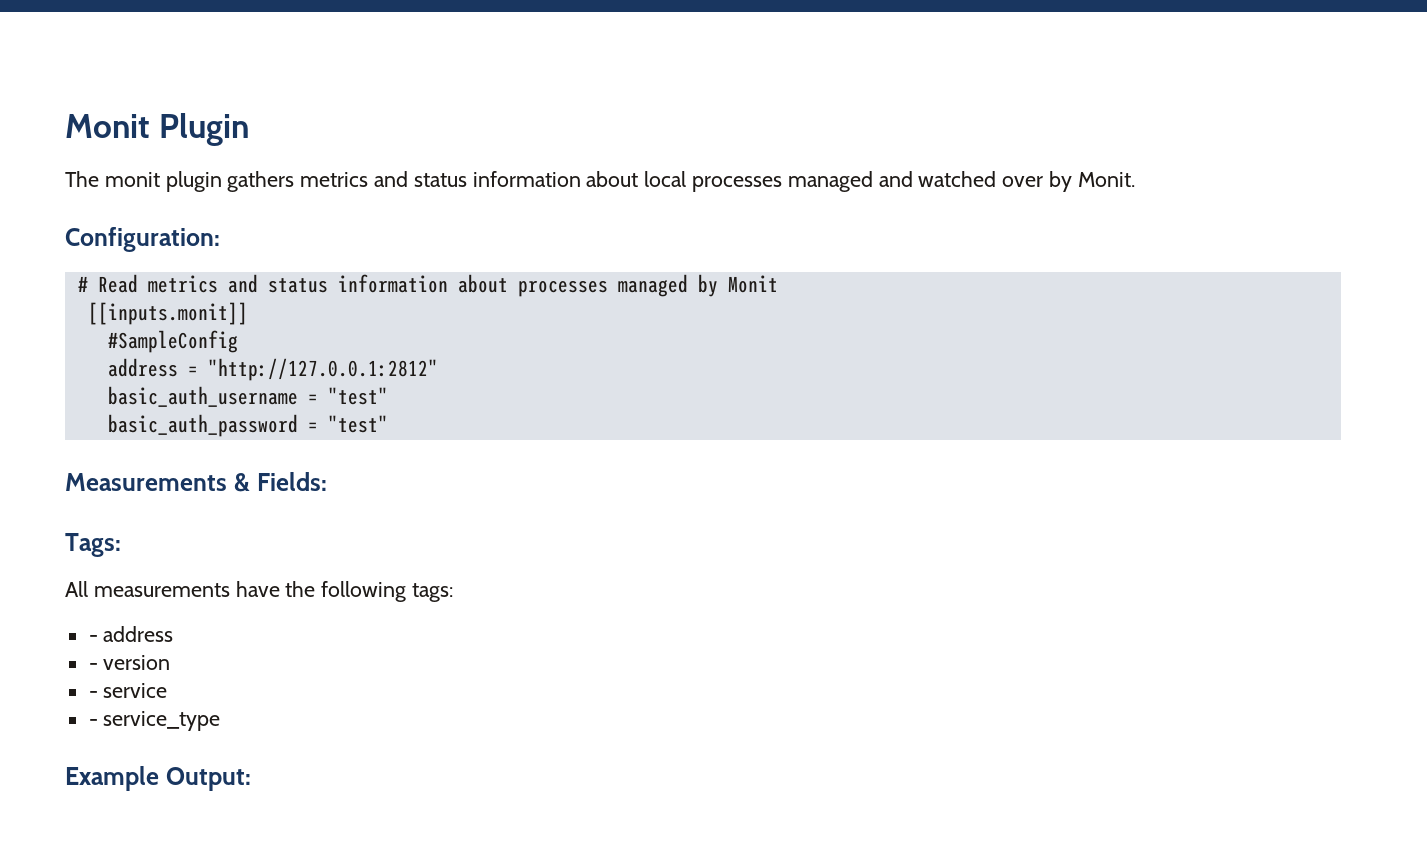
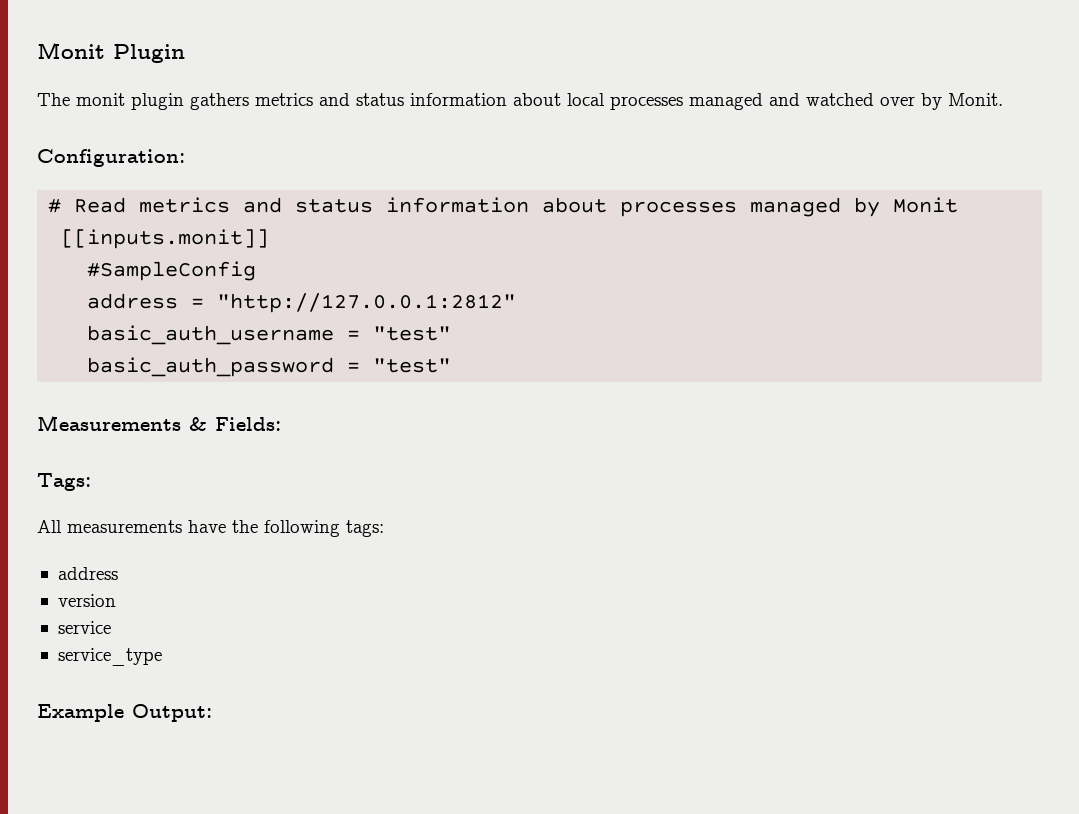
  All measurements have the following tags:
- - address
+ address
- - version
+ version
- - service
+ service
- - service_type
+ service_type

